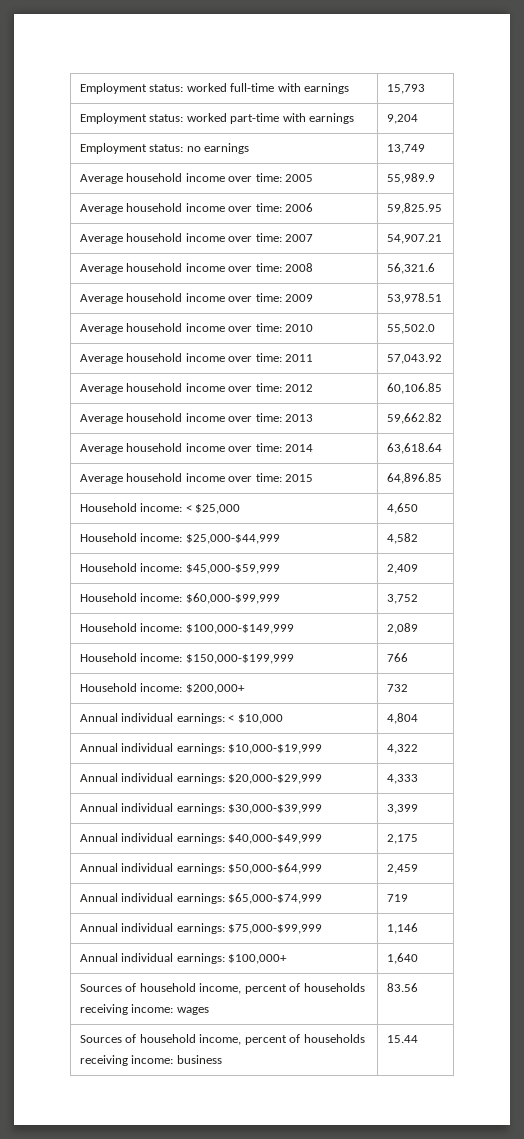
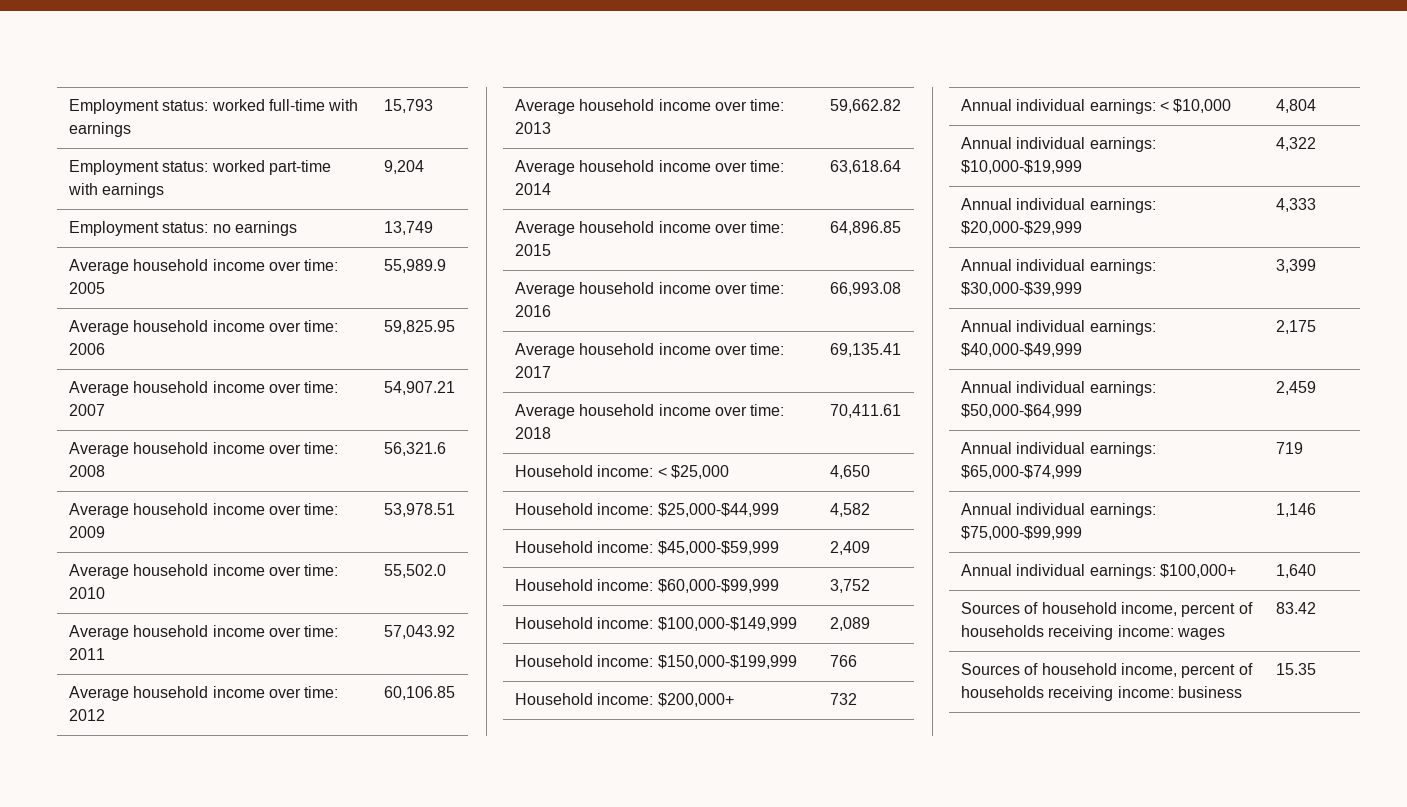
+ Average household income over time: 2016 | 66,993.08
+ Average household income over time: 2017 | 69,135.41
+ Average household income over time: 2018 | 70,411.61
- Sources of household income, percent of households receiving income: wages | 83.56
+ Sources of household income, percent of households receiving income: wages | 83.42
- Sources of household income, percent of households receiving income: business | 15.44
+ Sources of household income, percent of households receiving income: business | 15.35

